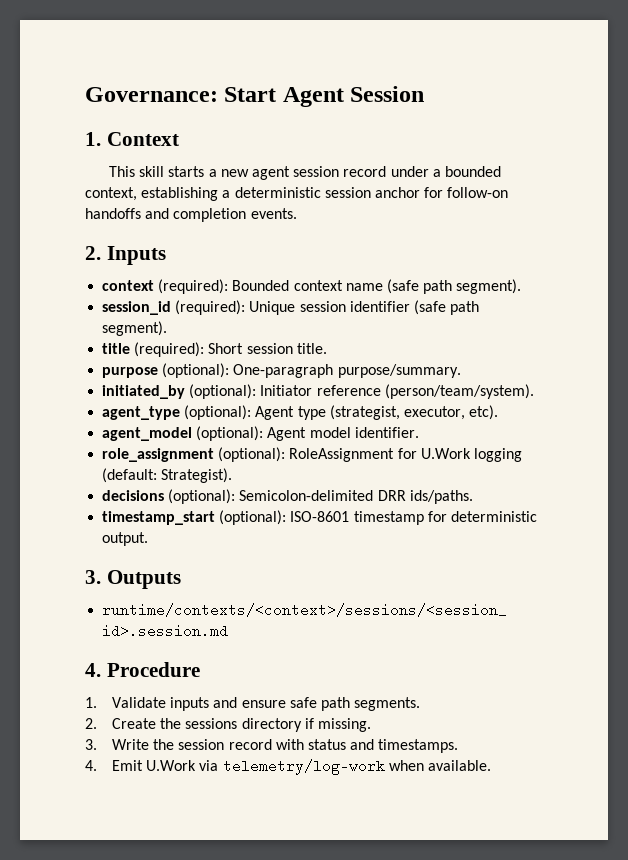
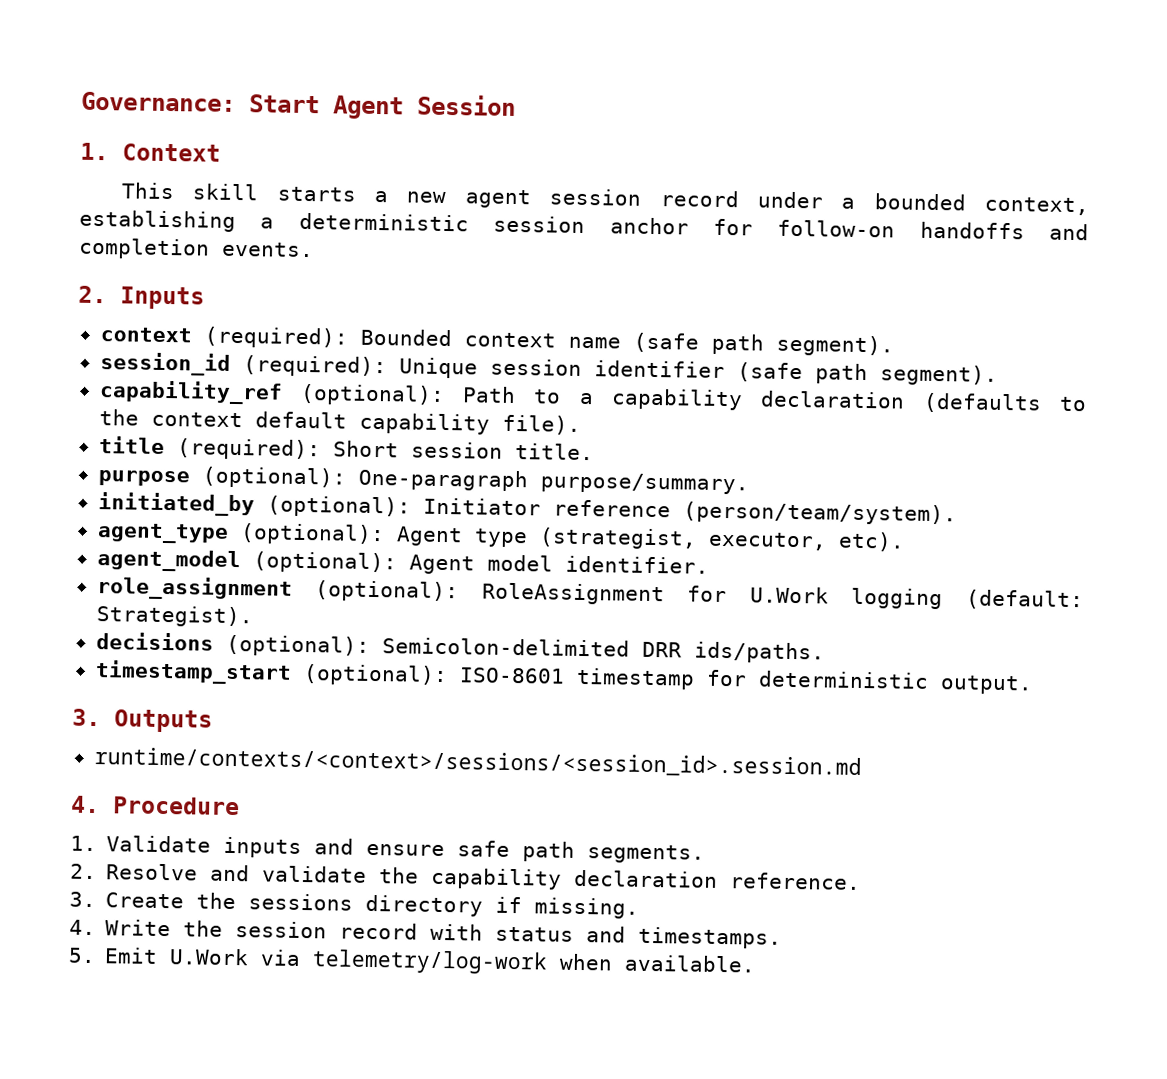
+ capability_ref (optional): Path to a capability declaration (defaults to the context default capability file).
- 2. Create the sessions directory if missing.
+ 2. Resolve and validate the capability declaration reference.
+ 3. Create the sessions directory if missing.
- 3. Write the session record with status and timestamps.
+ 4. Write the session record with status and timestamps.
- 4. Emit U.Work via telemetry/log-work when available.
+ 5. Emit U.Work via telemetry/log-work when available.

